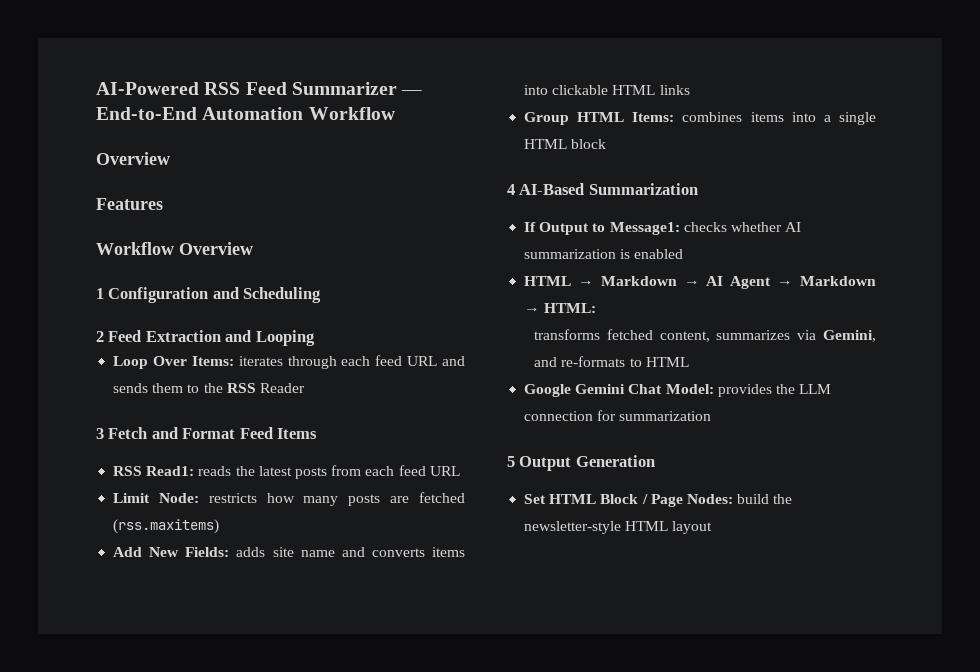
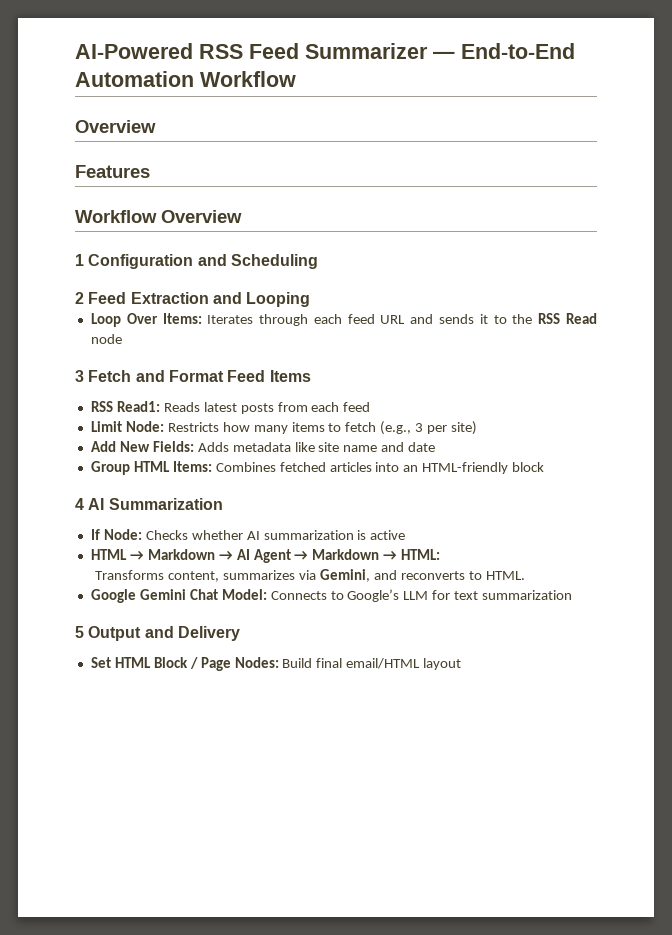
- Loop Over Items: iterates through each feed URL and sends them to the RSS Reader
+ Loop Over Items: Iterates through each feed URL and sends it to the RSS Read node
- RSS Read1: reads the latest posts from each feed URL
+ RSS Read1: Reads latest posts from each feed
- Limit Node: restricts how many posts are fetched (rss.maxitems)
- Add New Fields: adds site name and converts items into clickable HTML links
- Group HTML Items: combines items into a single HTML block
+ Limit Node: Restricts how many items to fetch (e.g., 3 per site)
+ Add New Fields: Adds metadata like site name and date
+ Group HTML Items: Combines fetched articles into an HTML-friendly block
- 4 AI-Based Summarization
+ 4 AI Summarization
- If Output to Message1: checks whether AI summarization is enabled
+ If Node: Checks whether AI summarization is active
- transforms fetched content, summarizes via Gemini, and re-formats to HTML
+ Transforms content, summarizes via Gemini, and reconverts to HTML.
- Google Gemini Chat Model: provides the LLM connection for summarization
+ Google Gemini Chat Model: Connects to Google’s LLM for text summarization
- 5 Output Generation
+ 5 Output and Delivery
- Set HTML Block / Page Nodes: build the newsletter-style HTML layout
+ Set HTML Block / Page Nodes: Build final email/HTML layout

